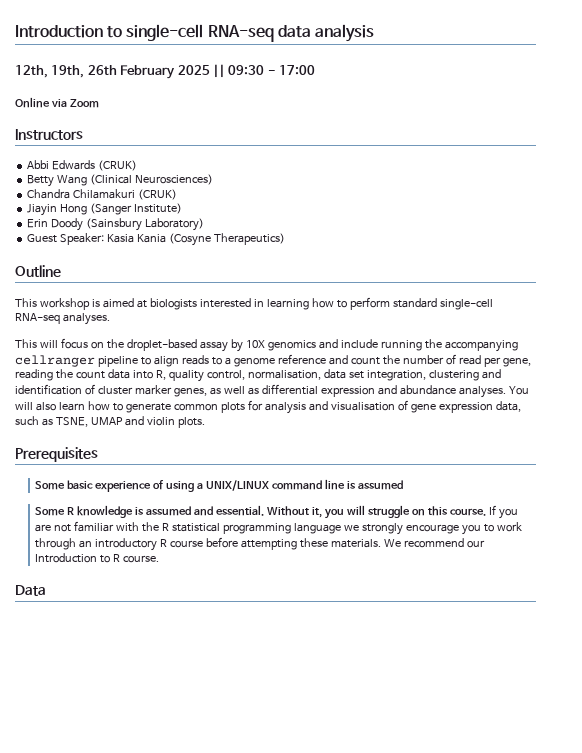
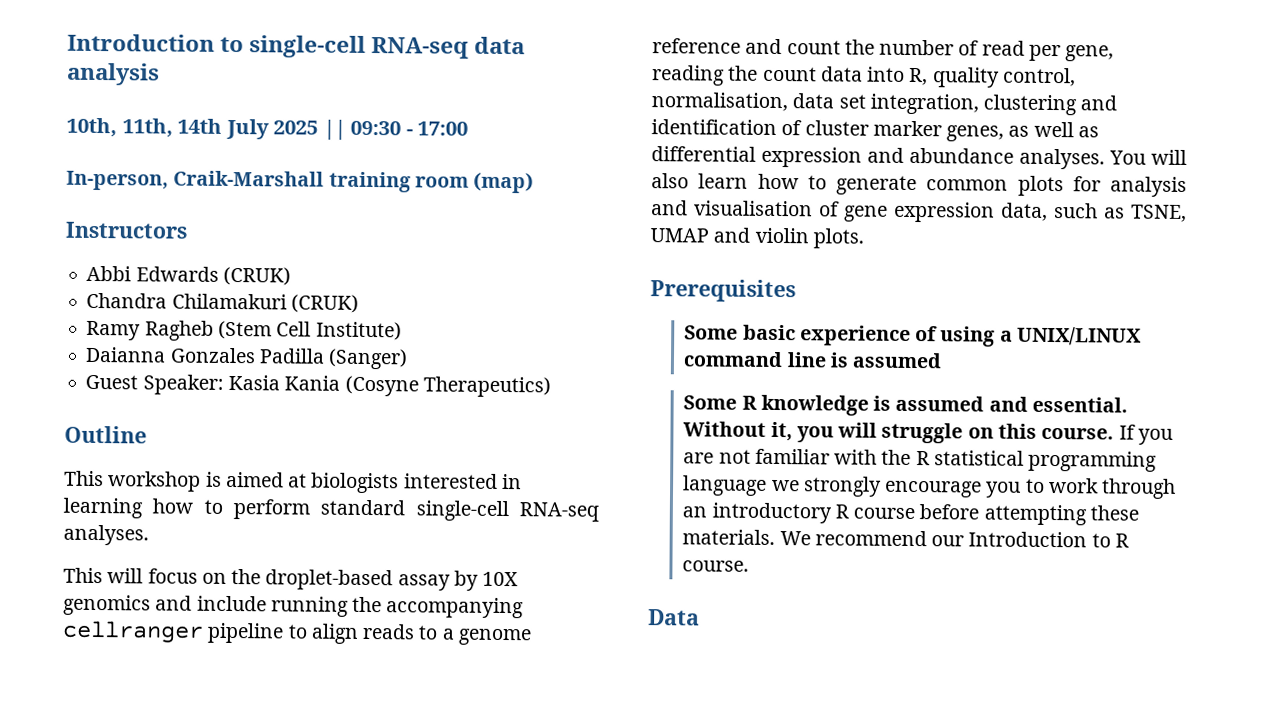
- 12th, 19th, 26th February 2025 || 09:30 - 17:00
+ 10th, 11th, 14th July 2025 || 09:30 - 17:00
- Online via Zoom
+ In-person, Craik-Marshall training room (map)
- Betty Wang (Clinical Neurosciences)
- Jiayin Hong (Sanger Institute)
- Erin Doody (Sainsbury Laboratory)
+ Ramy Ragheb (Stem Cell Institute)
+ Daianna Gonzales Padilla (Sanger)

